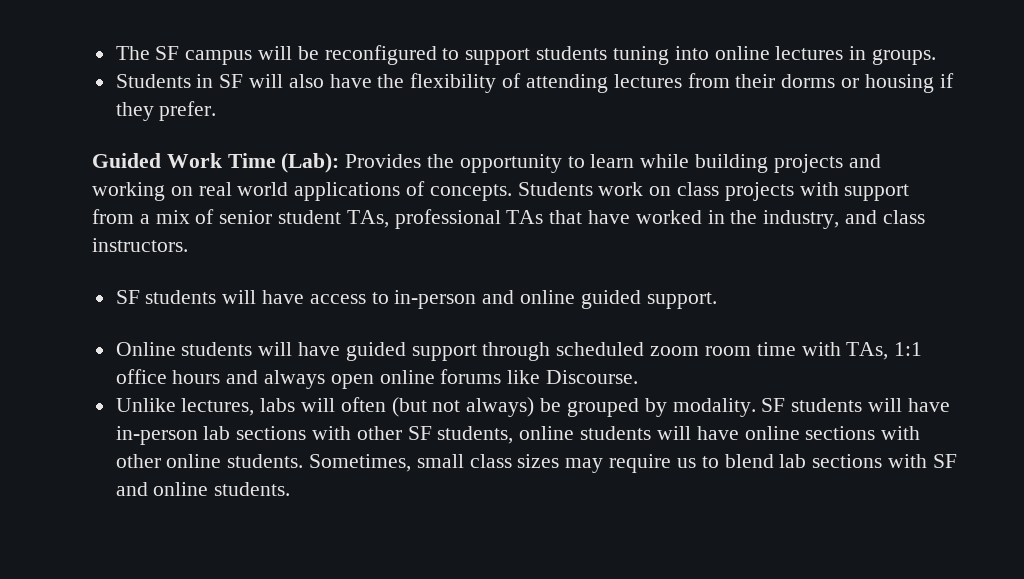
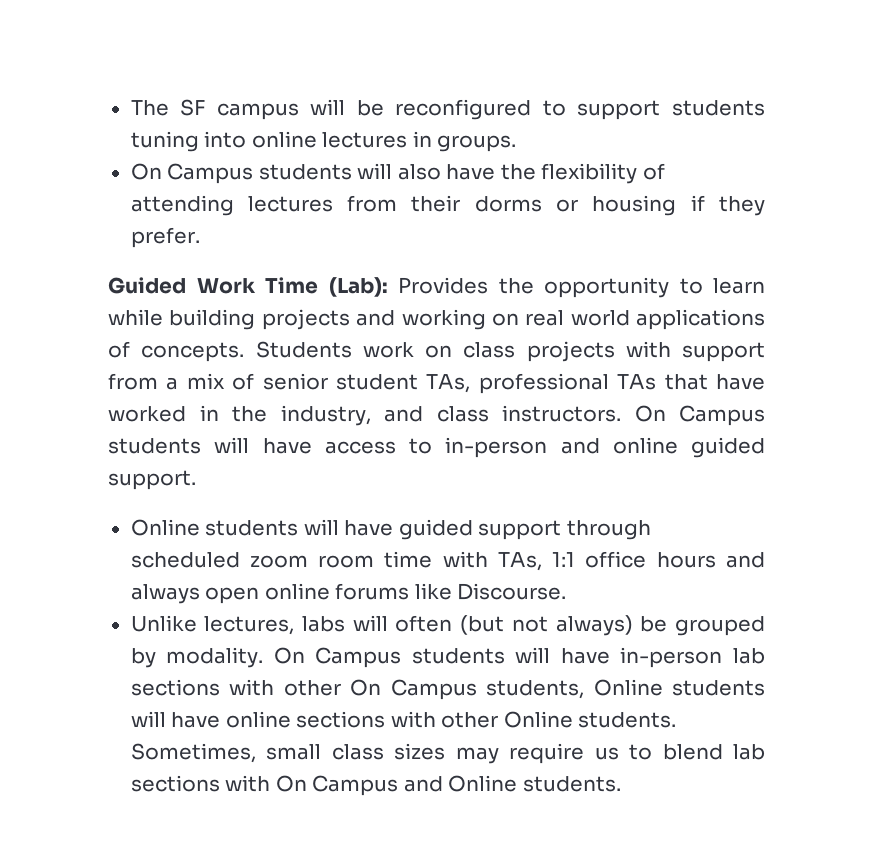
- Students in SF will also have the flexibility of attending lectures from their dorms or housing if they prefer.
+ On Campus students will also have the flexibility of attending lectures from their dorms or housing if they prefer.
- Students work on class projects with support from a mix of senior student TAs, professional TAs that have worked in the industry, and class instructors.
- SF students will have access to in-person and online guided support.
+ Students work on class projects with support from a mix of senior student TAs, professional TAs that have worked in the industry, and class instructors. On Campus students will have access to in-person and online guided support.
- SF students will have in-person lab sections with other SF students, online students will have online sections with other online students.
+ On Campus students will have in-person lab sections with other On Campus students, Online students will have online sections with other Online students.
- Sometimes, small class sizes may require us to blend lab sections with SF and online students.
+ Sometimes, small class sizes may require us to blend lab sections with On Campus and Online students.

